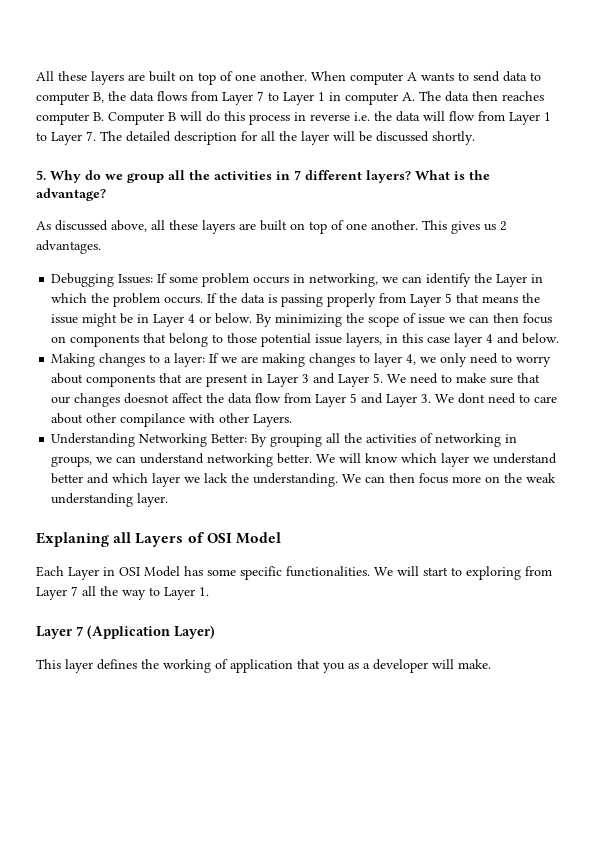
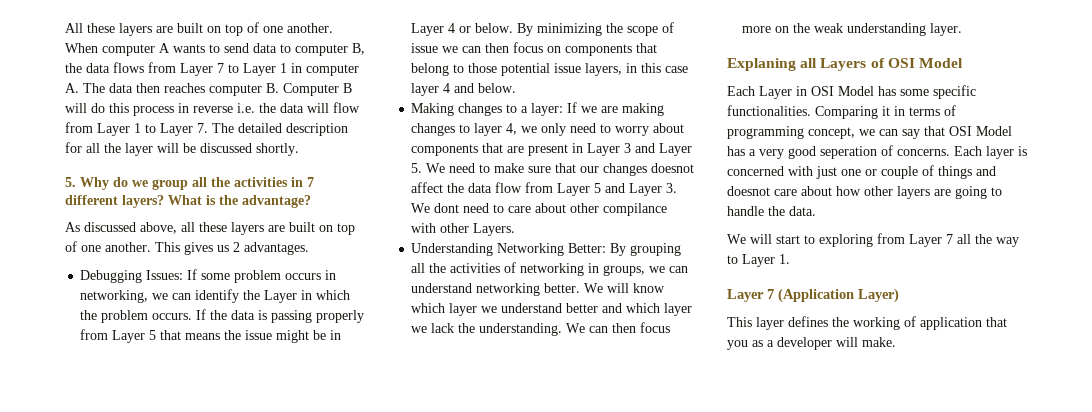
- Each Layer in OSI Model has some specific functionalities. We will start to exploring from Layer 7 all the way to Layer 1.
+ Each Layer in OSI Model has some specific functionalities. Comparing it in terms of programming concept, we can say that OSI Model has a very good seperation of concerns. Each layer is concerned with just one or couple of things and doesnot care about how other layers are going to handle the data.
+ We will start to exploring from Layer 7 all the way to Layer 1.

